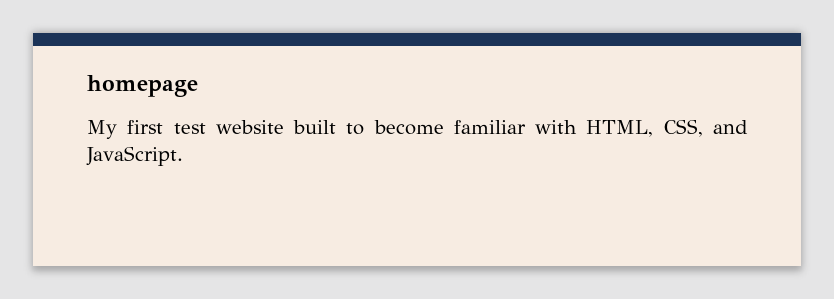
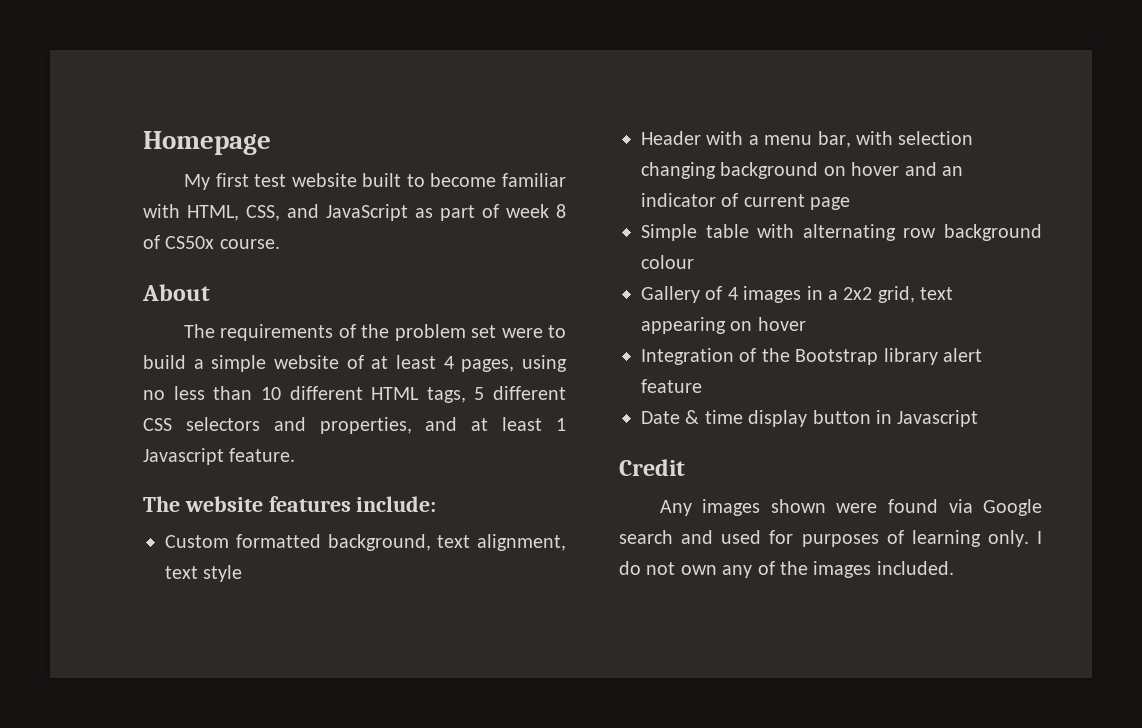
- homepage
+ Homepage
- My first test website built to become familiar with HTML, CSS, and JavaScript.
+ My first test website built to become familiar with HTML, CSS, and JavaScript as part of week 8 of CS50x course.
+ About
+ The requirements of the problem set were to build a simple website of at least 4 pages, using no less than 10 different HTML tags, 5 different CSS selectors and properties, and at least 1 Javascript feature.
+ The website features include:
+ Custom formatted background, text alignment, text style
+ Header with a menu bar, with selection changing background on hover and an indicator of current page
+ Simple table with alternating row background colour
+ Gallery of 4 images in a 2x2 grid, text appearing on hover
+ Integration of the Bootstrap library alert feature
+ Date & time display button in Javascript
+ Credit
+ Any images shown were found via Google search and used for purposes of learning only. I do not own any of the images included.

